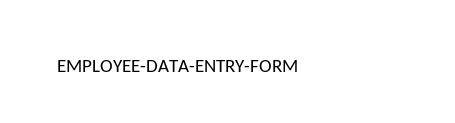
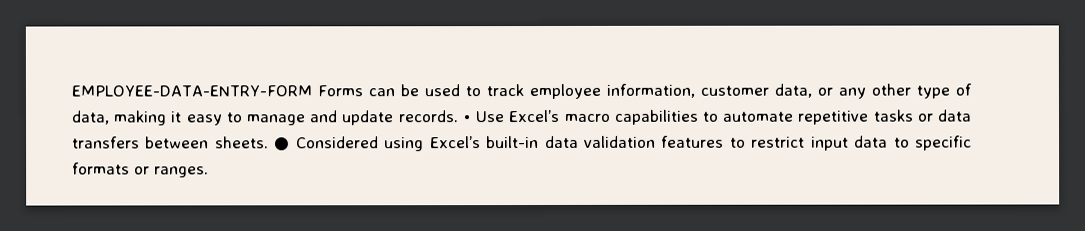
- EMPLOYEE-DATA-ENTRY-FORM
+ EMPLOYEE-DATA-ENTRY-FORM Forms can be used to track employee information, customer data, or any other type of data, making it easy to manage and update records. • Use Excel’s macro capabilities to automate repetitive tasks or data transfers between sheets. ● Considered using Excel’s built-in data validation features to restrict input data to specific formats or ranges.

